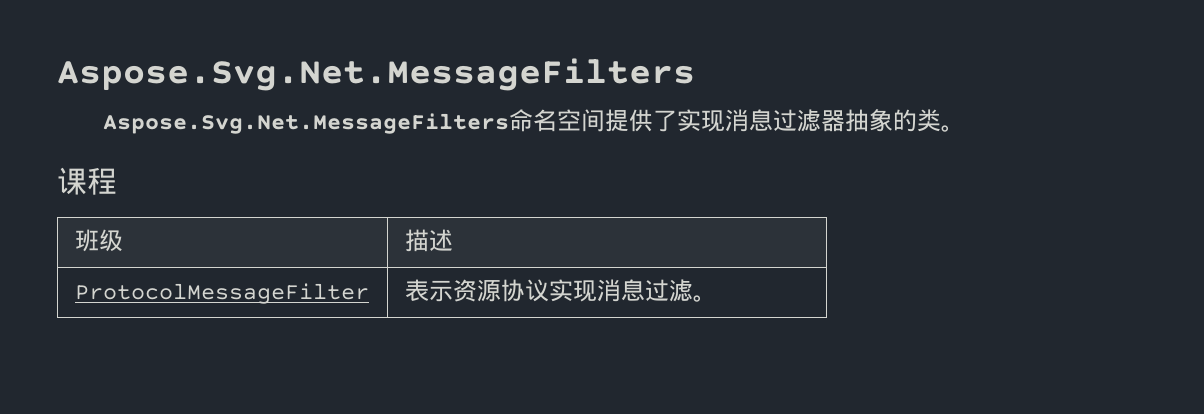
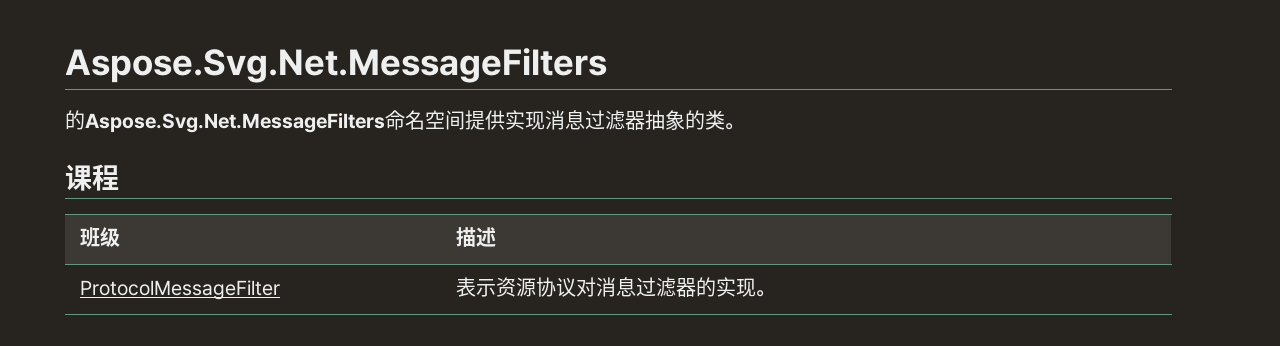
- Aspose.Svg.Net.MessageFilters命名空间提供了实现消息过滤器抽象的类。
+ 的Aspose.Svg.Net.MessageFilters命名空间提供实现消息过滤器抽象的类。
- ProtocolMessageFilter | 表示资源协议实现消息过滤。
+ ProtocolMessageFilter | 表示资源协议对消息过滤器的实现。

